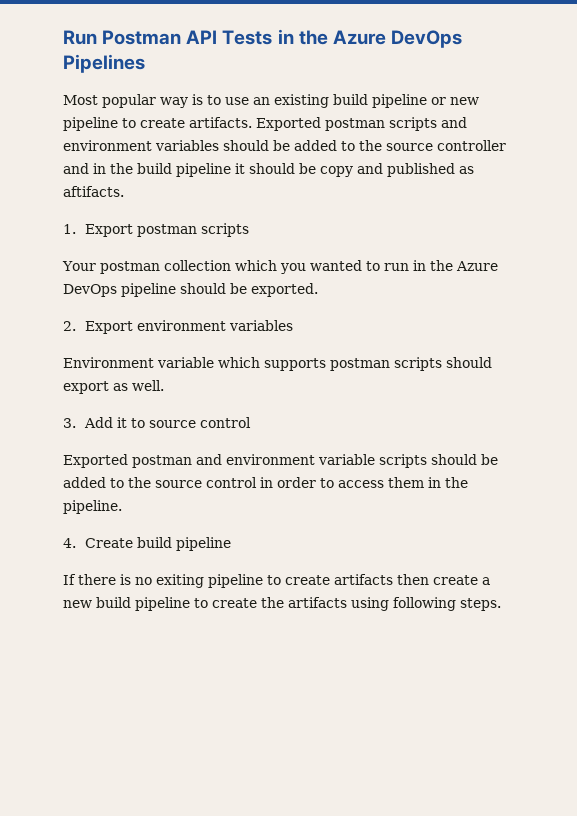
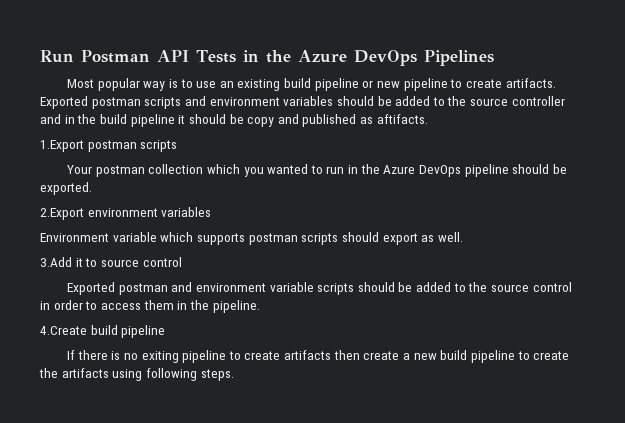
- 1. Export postman scripts
+ 1.Export postman scripts
- 2. Export environment variables
+ 2.Export environment variables
- 3. Add it to source control
+ 3.Add it to source control
- 4. Create build pipeline
+ 4.Create build pipeline

